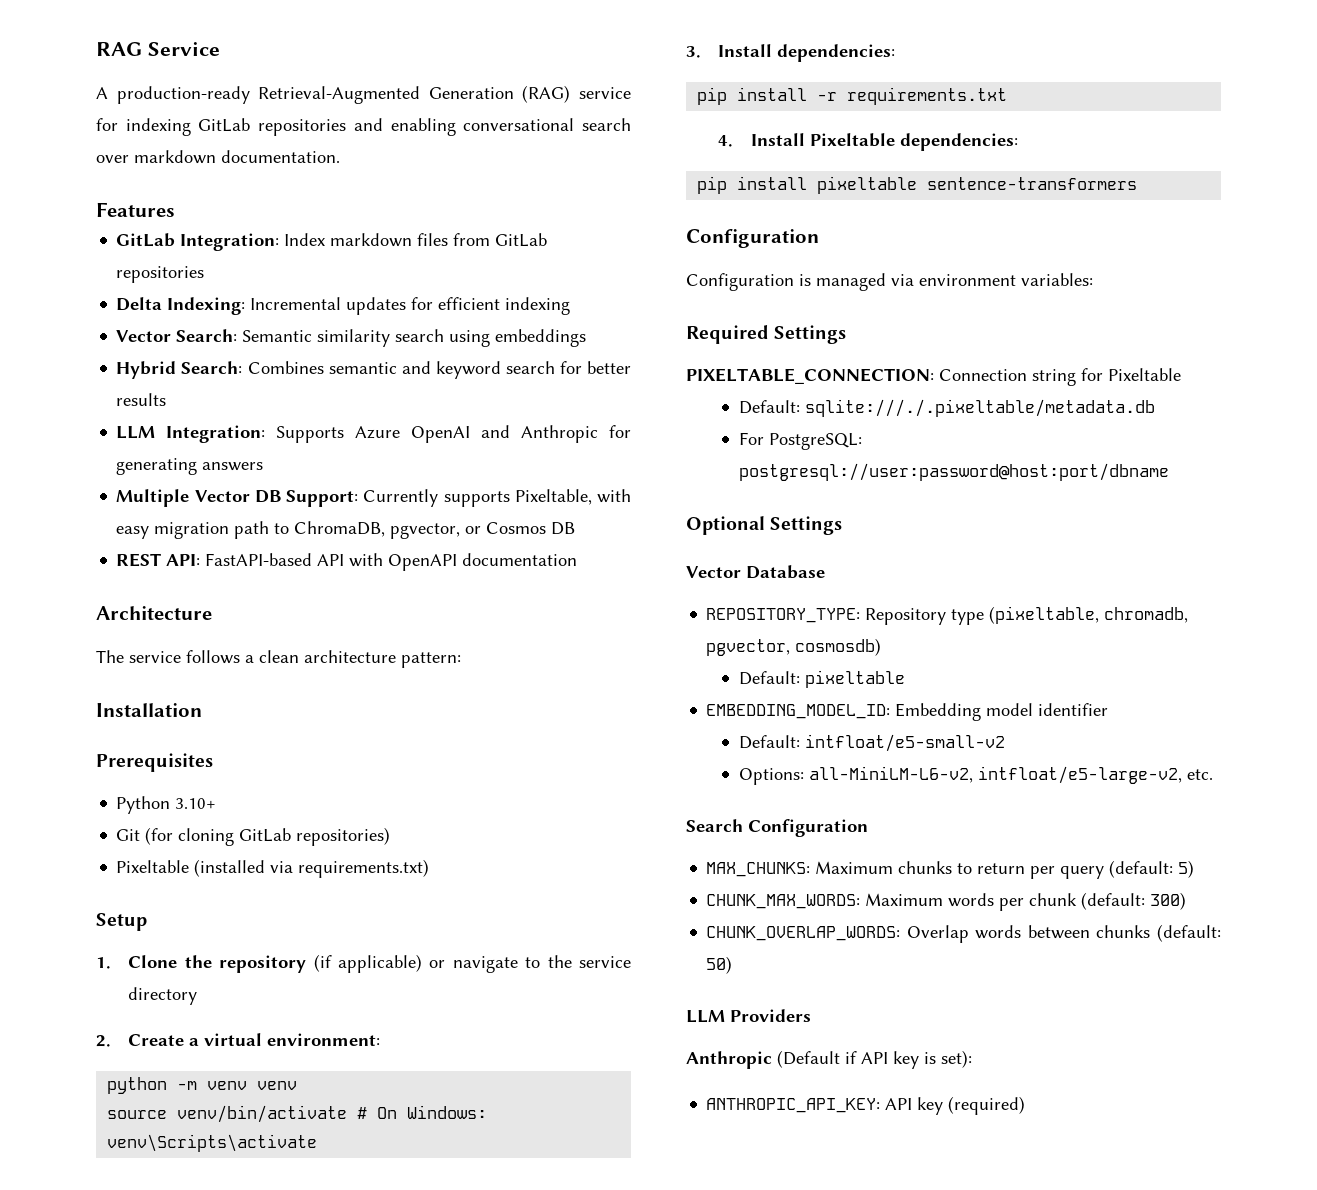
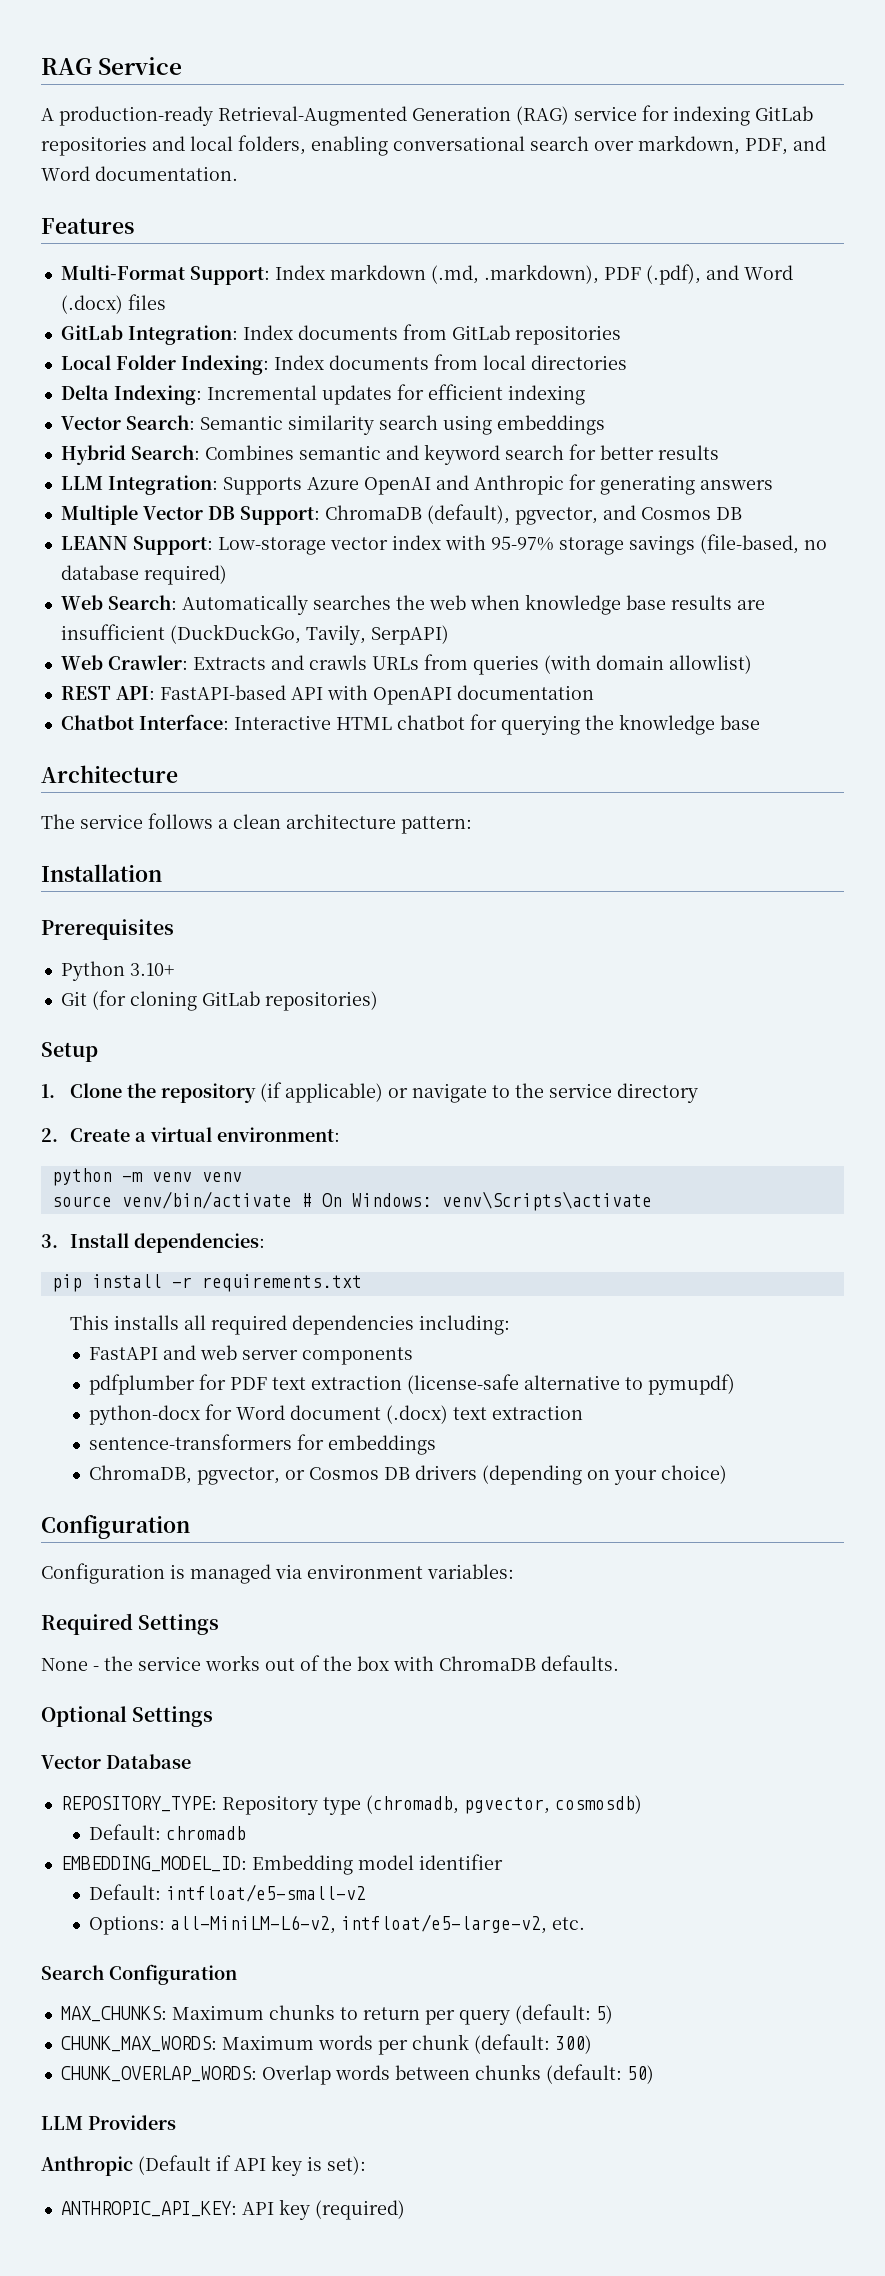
- A production-ready Retrieval-Augmented Generation (RAG) service for indexing GitLab repositories and enabling conversational search over markdown documentation.
+ A production-ready Retrieval-Augmented Generation (RAG) service for indexing GitLab repositories and local folders, enabling conversational search over markdown, PDF, and Word documentation.
  Features
+ Multi-Format Support: Index markdown (.md, .markdown), PDF (.pdf), and Word (.docx) files
- GitLab Integration: Index markdown files from GitLab repositories
+ GitLab Integration: Index documents from GitLab repositories
+ Local Folder Indexing: Index documents from local directories
- Multiple Vector DB Support: Currently supports Pixeltable, with easy migration path to ChromaDB, pgvector, or Cosmos DB
+ Multiple Vector DB Support: ChromaDB (default), pgvector, and Cosmos DB
+ LEANN Support: Low-storage vector index with 95-97% storage savings (file-based, no database required)
+ Web Search: Automatically searches the web when knowledge base results are insufficient (DuckDuckGo, Tavily, SerpAPI)
+ Web Crawler: Extracts and crawls URLs from queries (with domain allowlist)
+ Chatbot Interface: Interactive HTML chatbot for querying the knowledge base
- Pixeltable (installed via requirements.txt)
- 4. Install Pixeltable dependencies:
- pip install pixeltable sentence-transformers
+ This installs all required dependencies including:
+ FastAPI and web server components
+ pdfplumber for PDF text extraction (license-safe alternative to pymupdf)
+ python-docx for Word document (.docx) text extraction
+ sentence-transformers for embeddings
+ ChromaDB, pgvector, or Cosmos DB drivers (depending on your choice)
- PIXELTABLE_CONNECTION: Connection string for Pixeltable
- Default: sqlite:///./.pixeltable/metadata.db
- For PostgreSQL: postgresql://user:password@host:port/dbname
+ None - the service works out of the box with ChromaDB defaults.
- REPOSITORY_TYPE: Repository type (pixeltable, chromadb, pgvector, cosmosdb)
+ REPOSITORY_TYPE: Repository type (chromadb, pgvector, cosmosdb)
- Default: pixeltable
+ Default: chromadb

